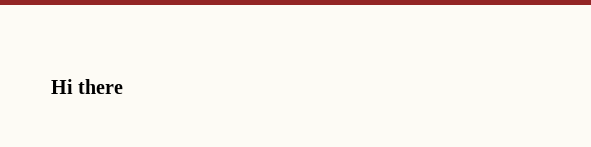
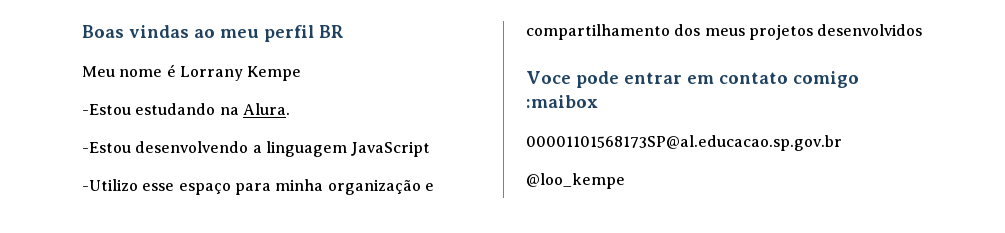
- Hi there
+ Boas vindas ao meu perfil BR
+ Meu nome é Lorrany Kempe
+ -Estou estudando na Alura.
+ -Estou desenvolvendo a linguagem JavaScript
+ -Utilizo esse espaço para minha organização e compartilhamento dos meus projetos desenvolvidos
+ Voce pode entrar em contato comigo :maibox
+ 00001101568173SP@al.educacao.sp.gov.br
+ @loo_kempe

